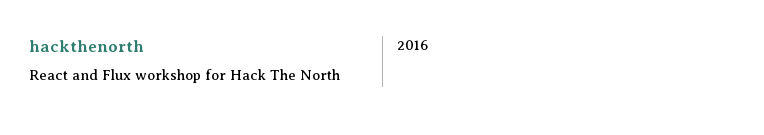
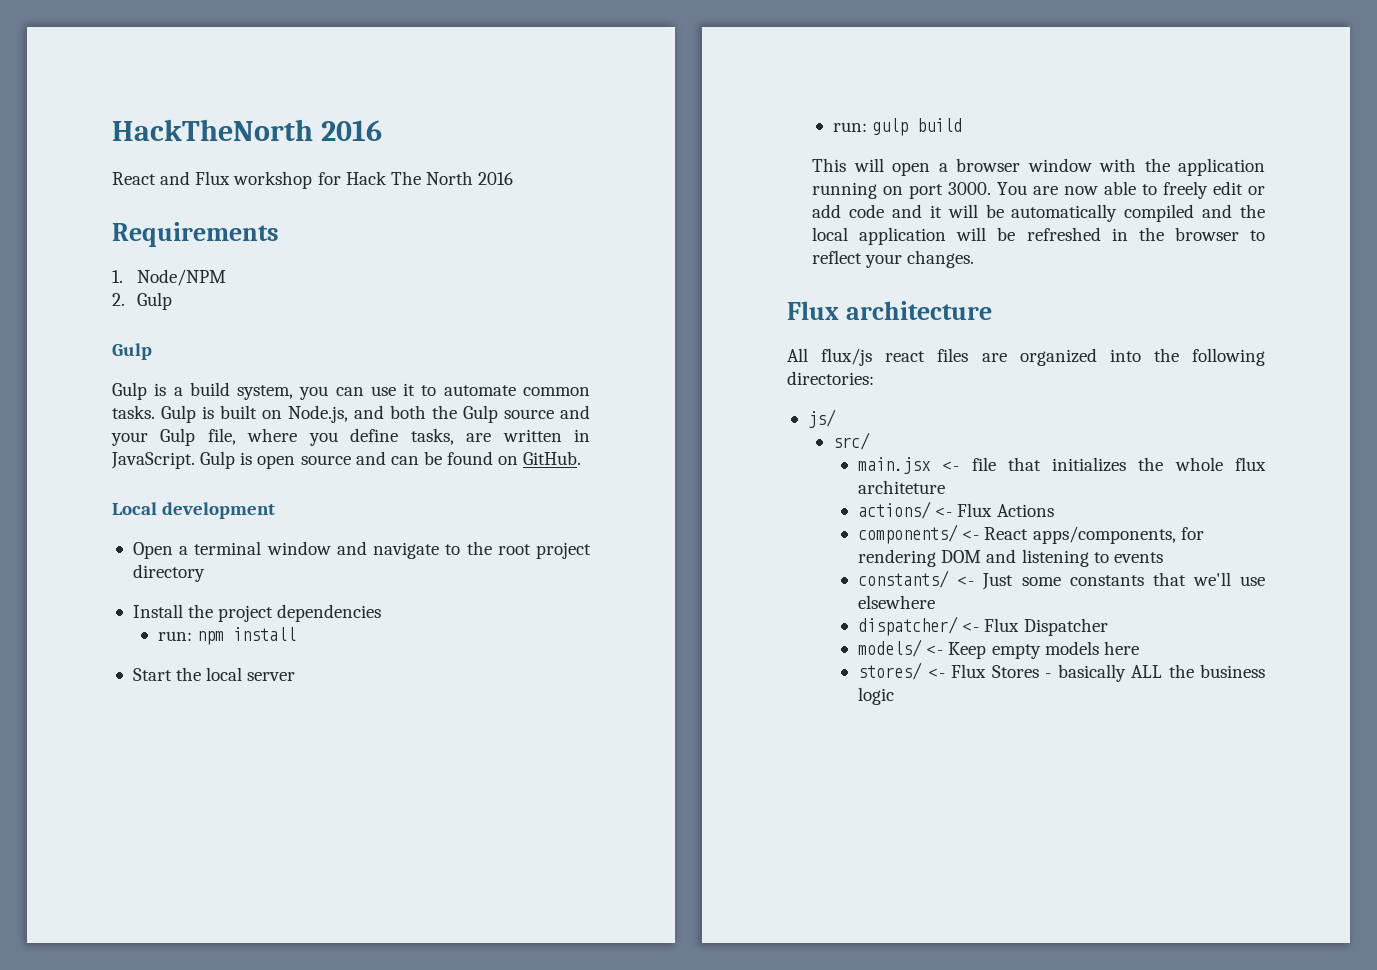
- hackthenorth
+ HackTheNorth 2016
+ Requirements
+ 1. Node/NPM
+ 2. Gulp
+ Gulp
+ Gulp is a build system, you can use it to automate common tasks. Gulp is built on Node.js, and both the Gulp source and your Gulp file, where you define tasks, are written in JavaScript. Gulp is open source and can be found on GitHub.
+ Local development
+ Open a terminal window and navigate to the root project directory
+ Install the project dependencies
+ run: npm install
+ Start the local server
+ run: gulp build
+ This will open a browser window with the application running on port 3000. You are now able to freely edit or add code and it will be automatically compiled and the local application will be refreshed in the browser to reflect your changes.
+ Flux architecture
+ All flux/js react files are organized into the following directories:
+ js/
+ src/
+ main.jsx <- file that initializes the whole flux architeture
+ actions/ <- Flux Actions
+ components/ <- React apps/components, for rendering DOM and listening to events
+ constants/ <- Just some constants that we'll use elsewhere
+ dispatcher/ <- Flux Dispatcher
+ models/ <- Keep empty models here
+ stores/ <- Flux Stores - basically ALL the business logic

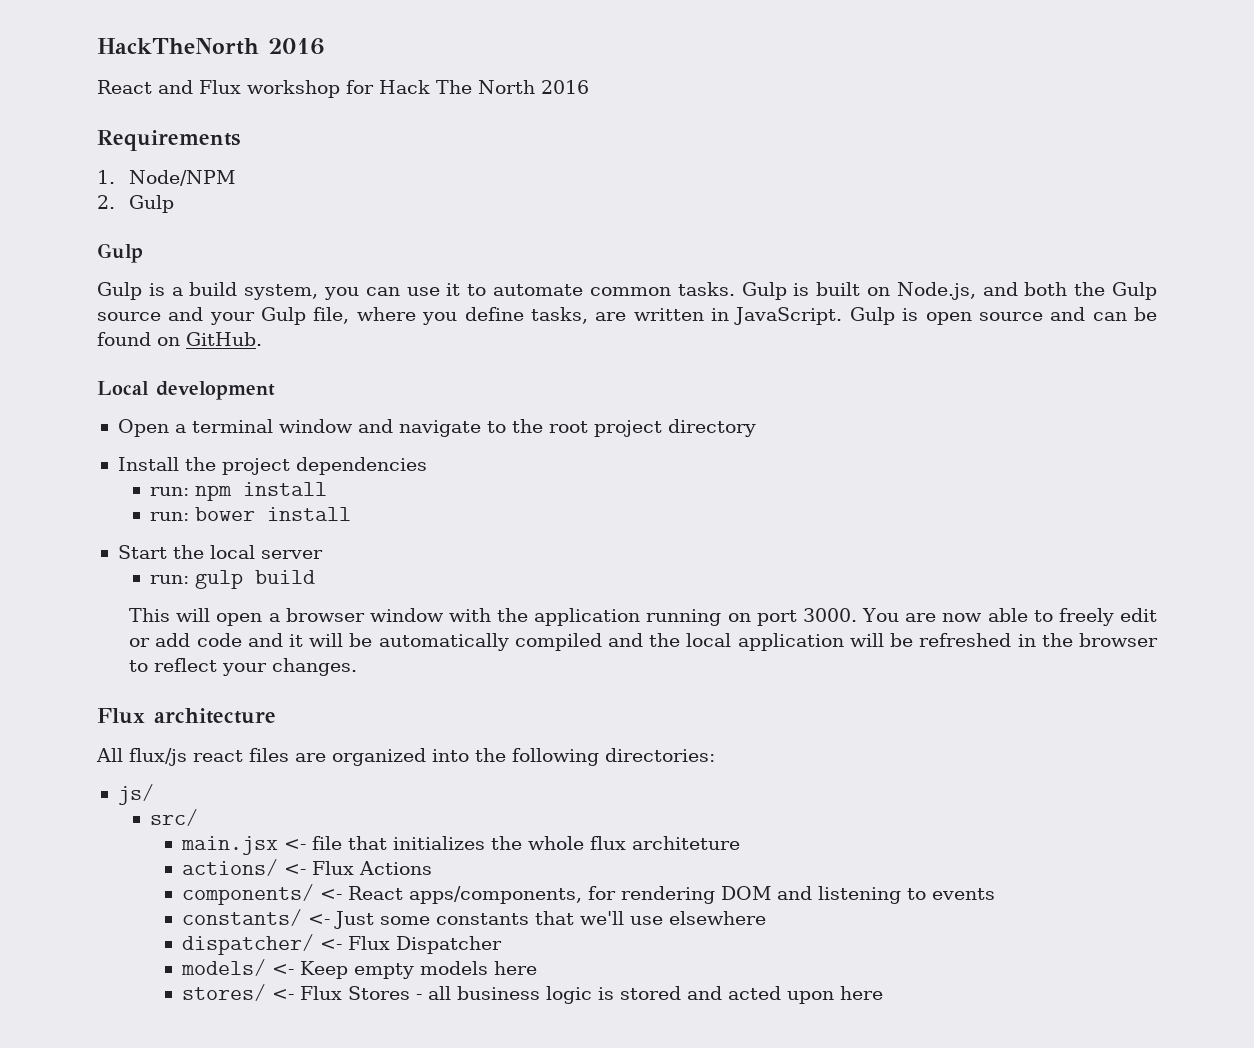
+ run: bower install
- stores/ <- Flux Stores - basically ALL the business logic
+ stores/ <- Flux Stores - all business logic is stored and acted upon here

